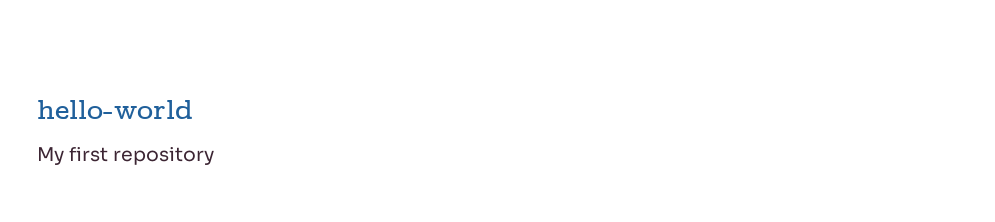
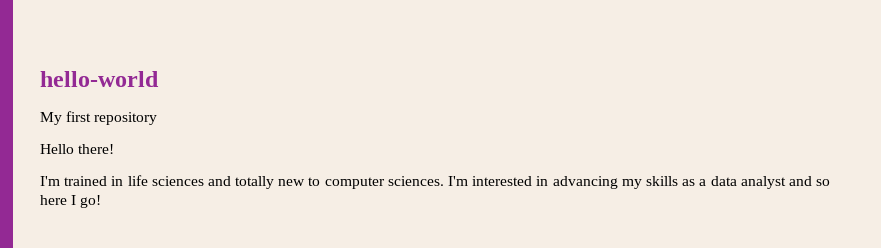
+ Hello there!
+ I'm trained in life sciences and totally new to computer sciences. I'm interested in advancing my skills as a data analyst and so here I go!

